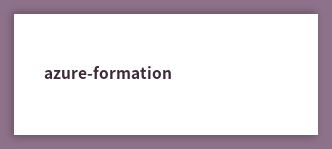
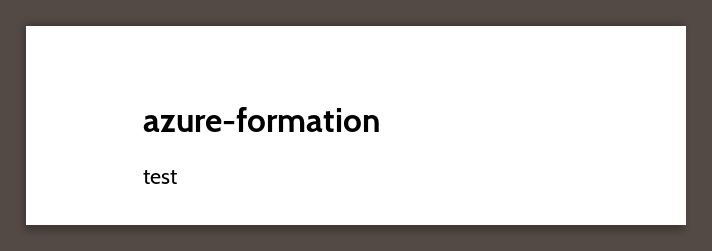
+ test

